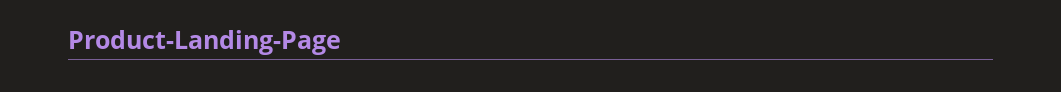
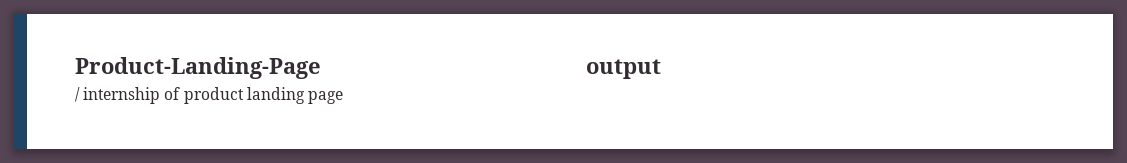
+ / internship of product landing page
+ output

